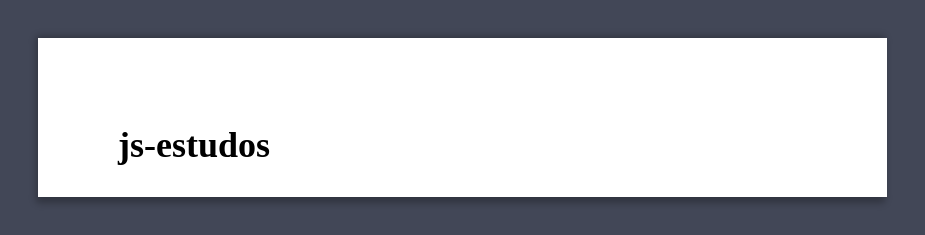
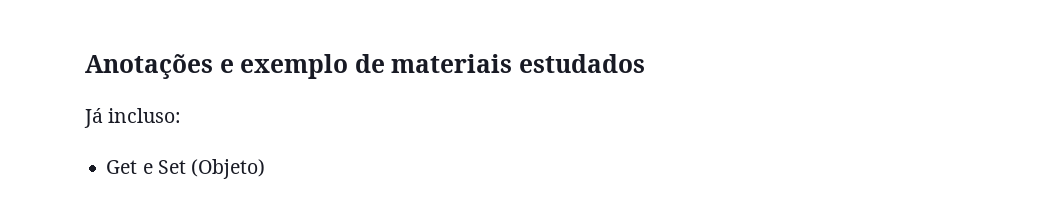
- js-estudos
+ Anotações e exemplo de materiais estudados
+ Já incluso:
+ Get e Set (Objeto)

